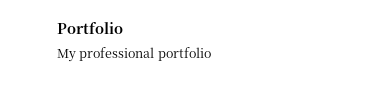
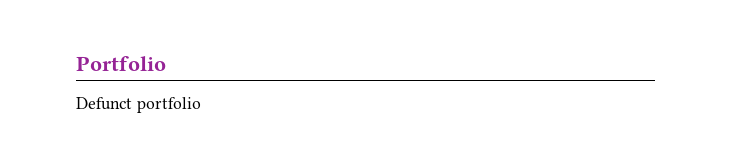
- My professional portfolio
+ Defunct portfolio

